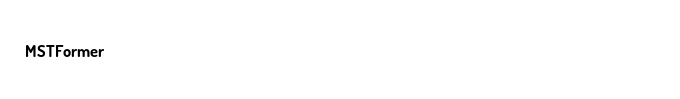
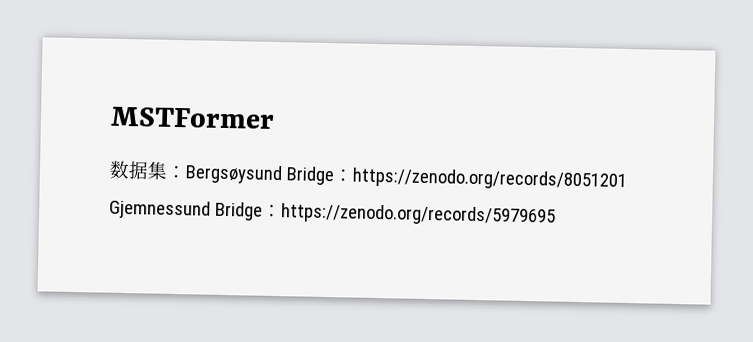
+ 数据集：Bergsøysund Bridge：https://zenodo.org/records/8051201
+ Gjemnessund Bridge：https://zenodo.org/records/5979695

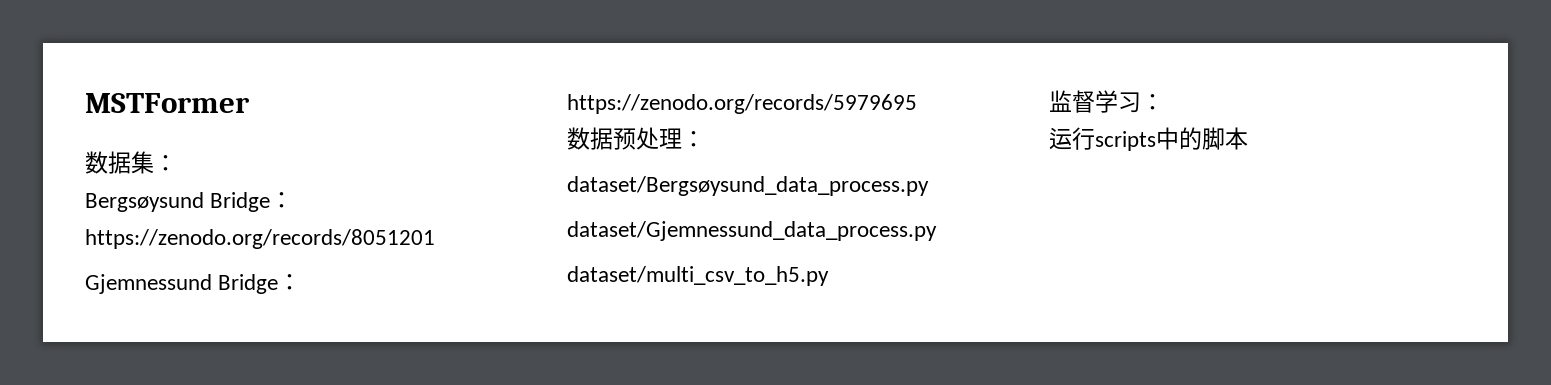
- 数据集：Bergsøysund Bridge：https://zenodo.org/records/8051201
+ 数据集：
+ Bergsøysund Bridge：https://zenodo.org/records/8051201
+ 数据预处理：
+ dataset/Bergsøysund_data_process.py
+ dataset/Gjemnessund_data_process.py
+ dataset/multi_csv_to_h5.py
+ 监督学习：
+ 运行scripts中的脚本

